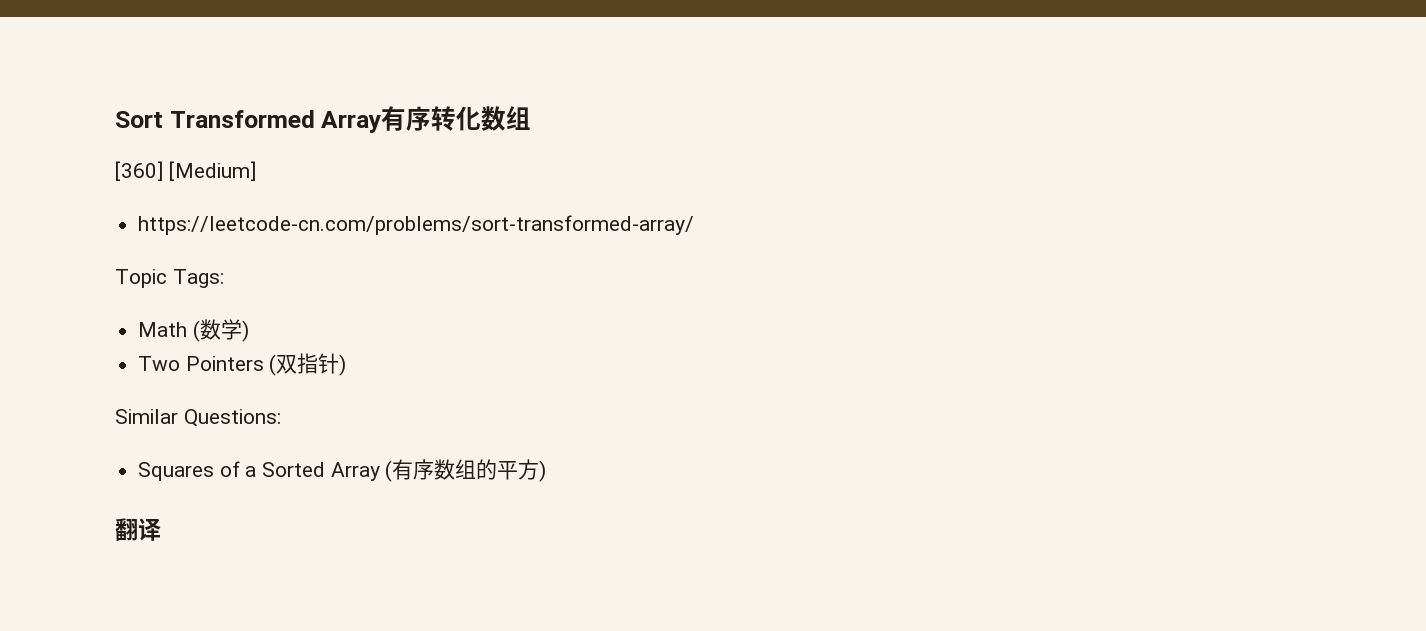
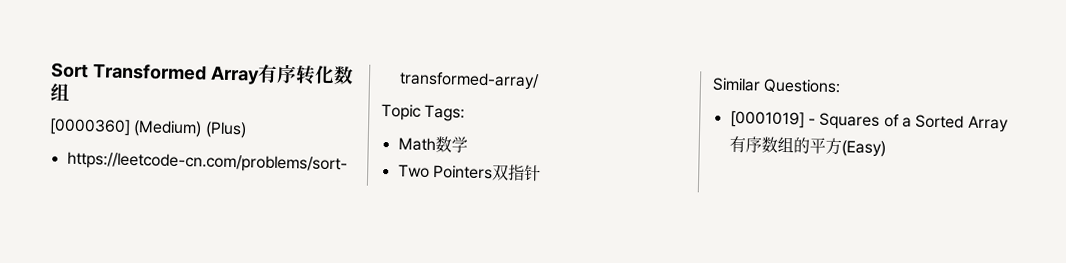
- [360] [Medium]
+ [0000360] (Medium) (Plus)
- Math (数学)
+ Math数学
- Two Pointers (双指针)
+ Two Pointers双指针
- Squares of a Sorted Array (有序数组的平方)
- 翻译
+ [0001019] - Squares of a Sorted Array有序数组的平方(Easy)

